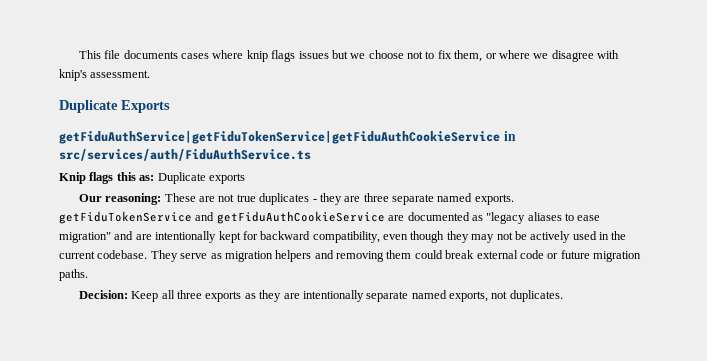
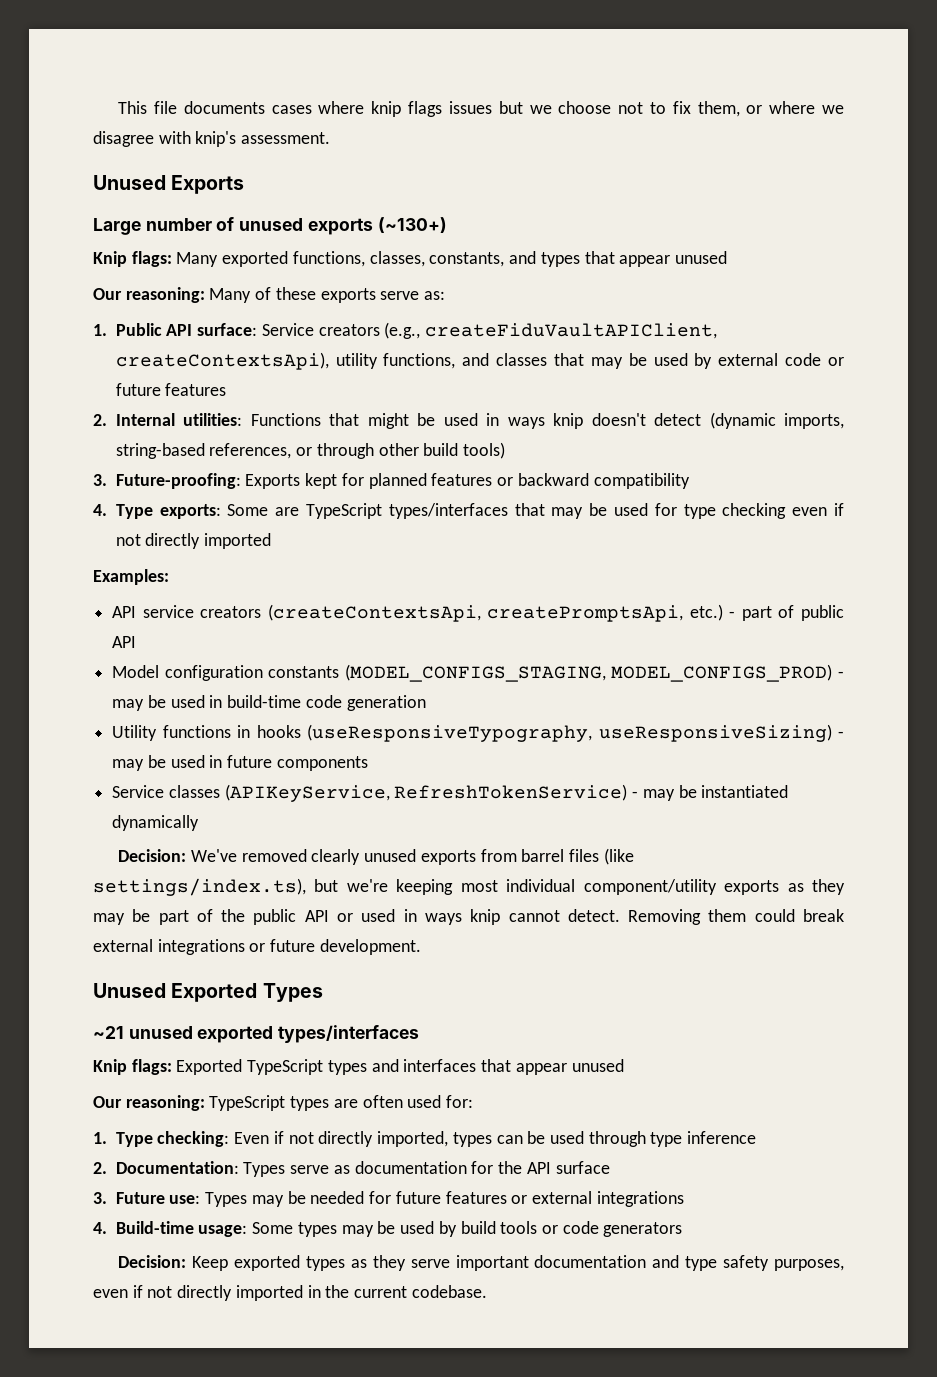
- Duplicate Exports
+ Unused Exports
- getFiduAuthService|getFiduTokenService|getFiduAuthCookieService in src/services/auth/FiduAuthService.ts
- Knip flags this as: Duplicate exports
- Our reasoning: These are not true duplicates - they are three separate named exports. getFiduTokenService and getFiduAuthCookieService are documented as "legacy aliases to ease migration" and are intentionally kept for backward compatibility, even though they may not be actively used in the current codebase. They serve as migration helpers and removing them could break external code or future migration paths.
- Decision: Keep all three exports as they are intentionally separate named exports, not duplicates.
+ Large number of unused exports (~130+)
+ Knip flags: Many exported functions, classes, constants, and types that appear unused
+ Our reasoning: Many of these exports serve as:
+ 1. Public API surface: Service creators (e.g., createFiduVaultAPIClient, createContextsApi), utility functions, and classes that may be used by external code or future features
+ 2. Internal utilities: Functions that might be used in ways knip doesn't detect (dynamic imports, string-based references, or through other build tools)
+ 3. Future-proofing: Exports kept for planned features or backward compatibility
+ 4. Type exports: Some are TypeScript types/interfaces that may be used for type checking even if not directly imported
+ Examples:
+ API service creators (createContextsApi, createPromptsApi, etc.) - part of public API
+ Model configuration constants (MODEL_CONFIGS_STAGING, MODEL_CONFIGS_PROD) - may be used in build-time code generation
+ Utility functions in hooks (useResponsiveTypography, useResponsiveSizing) - may be used in future components
+ Service classes (APIKeyService, RefreshTokenService) - may be instantiated dynamically
+ Decision: We've removed clearly unused exports from barrel files (like settings/index.ts), but we're keeping most individual component/utility exports as they may be part of the public API or used in ways knip cannot detect. Removing them could break external integrations or future development.
+ Unused Exported Types
+ ~21 unused exported types/interfaces
+ Knip flags: Exported TypeScript types and interfaces that appear unused
+ Our reasoning: TypeScript types are often used for:
+ 1. Type checking: Even if not directly imported, types can be used through type inference
+ 2. Documentation: Types serve as documentation for the API surface
+ 3. Future use: Types may be needed for future features or external integrations
+ 4. Build-time usage: Some types may be used by build tools or code generators
+ Decision: Keep exported types as they serve important documentation and type safety purposes, even if not directly imported in the current codebase.

